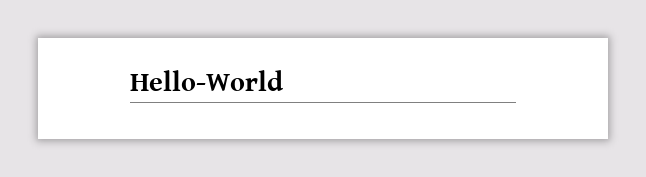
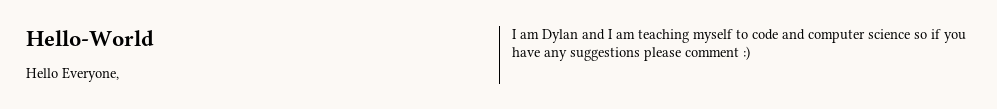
+ Hello Everyone,
+ I am Dylan and I am teaching myself to code and computer science so if you have any suggestions please comment :)

